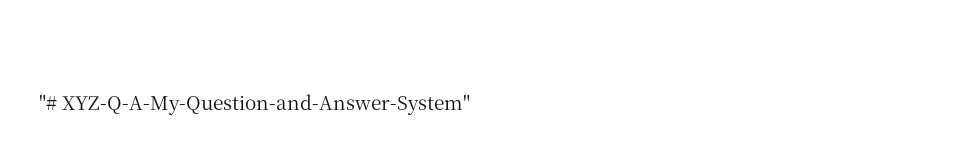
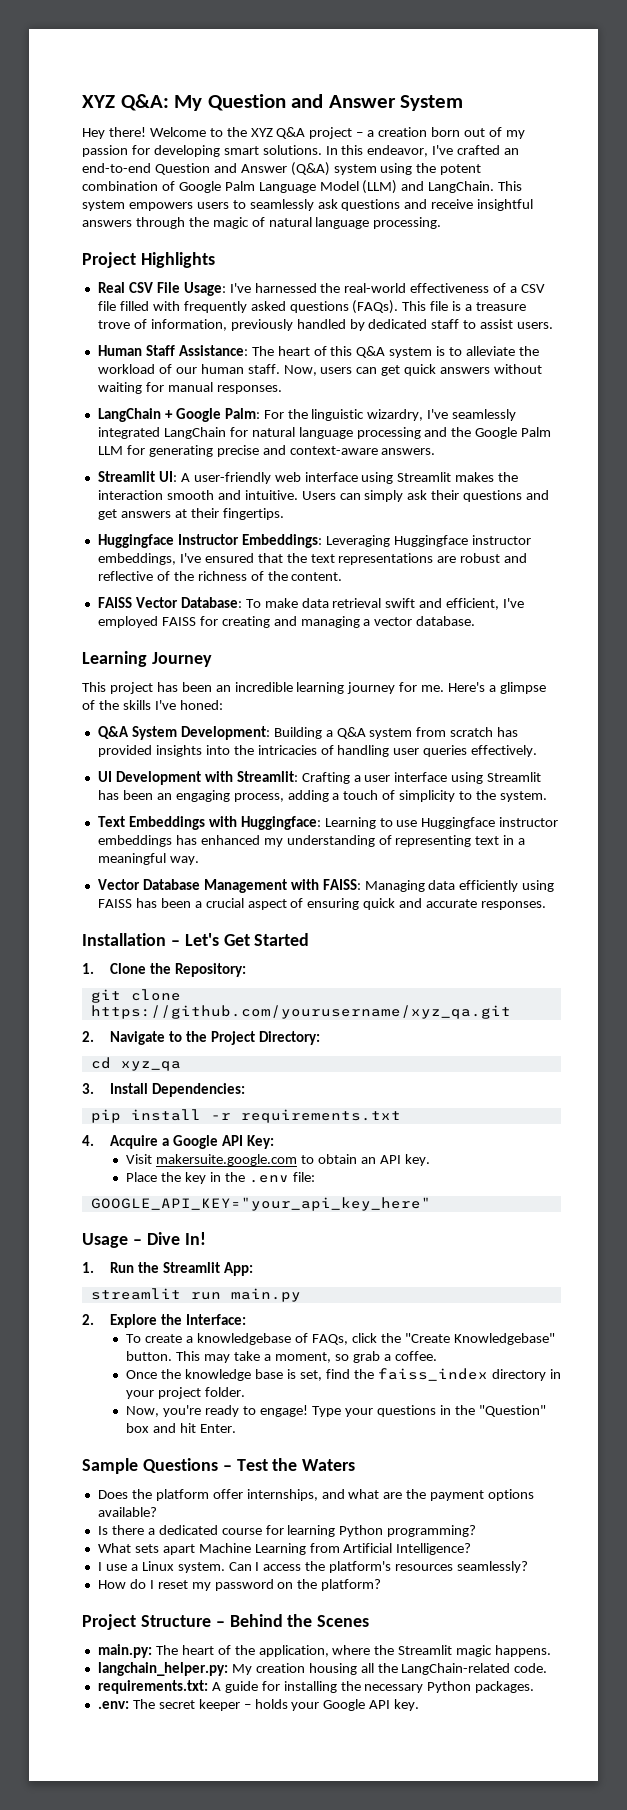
- "# XYZ-Q-A-My-Question-and-Answer-System"
+ XYZ Q&A: My Question and Answer System
+ Hey there! Welcome to the XYZ Q&A project – a creation born out of my passion for developing smart solutions. In this endeavor, I've crafted an end-to-end Question and Answer (Q&A) system using the potent combination of Google Palm Language Model (LLM) and LangChain. This system empowers users to seamlessly ask questions and receive insightful answers through the magic of natural language processing.
+ Project Highlights
+ Real CSV File Usage: I've harnessed the real-world effectiveness of a CSV file filled with frequently asked questions (FAQs). This file is a treasure trove of information, previously handled by dedicated staff to assist users.
+ Human Staff Assistance: The heart of this Q&A system is to alleviate the workload of our human staff. Now, users can get quick answers without waiting for manual responses.
+ LangChain + Google Palm: For the linguistic wizardry, I've seamlessly integrated LangChain for natural language processing and the Google Palm LLM for generating precise and context-aware answers.
+ Streamlit UI: A user-friendly web interface using Streamlit makes the interaction smooth and intuitive. Users can simply ask their questions and get answers at their fingertips.
+ Huggingface Instructor Embeddings: Leveraging Huggingface instructor embeddings, I've ensured that the text representations are robust and reflective of the richness of the content.
+ FAISS Vector Database: To make data retrieval swift and efficient, I've employed FAISS for creating and managing a vector database.
+ Learning Journey
+ This project has been an incredible learning journey for me. Here's a glimpse of the skills I've honed:
+ Q&A System Development: Building a Q&A system from scratch has provided insights into the intricacies of handling user queries effectively.
+ UI Development with Streamlit: Crafting a user interface using Streamlit has been an engaging process, adding a touch of simplicity to the system.
+ Text Embeddings with Huggingface: Learning to use Huggingface instructor embeddings has enhanced my understanding of representing text in a meaningful way.
+ Vector Database Management with FAISS: Managing data efficiently using FAISS has been a crucial aspect of ensuring quick and accurate responses.
+ Installation – Let's Get Started
+ 1. Clone the Repository:
+ git clone https://github.com/yourusername/xyz_qa.git
+ 2. Navigate to the Project Directory:
+ cd xyz_qa
+ 3. Install Dependencies:
+ pip install -r requirements.txt
+ 4. Acquire a Google API Key:
+ Visit makersuite.google.com to obtain an API key.
+ Place the key in the .env file:
+ GOOGLE_API_KEY="your_api_key_here"
+ Usage – Dive In!
+ 1. Run the Streamlit App:
+ streamlit run main.py
+ 2. Explore the Interface:
+ To create a knowledgebase of FAQs, click the "Create Knowledgebase" button. This may take a moment, so grab a coffee.
+ Once the knowledge base is set, find the faiss_index directory in your project folder.
+ Now, you're ready to engage! Type your questions in the "Question" box and hit Enter.
+ Sample Questions – Test the Waters
+ Does the platform offer internships, and what are the payment options available?
+ Is there a dedicated course for learning Python programming?
+ What sets apart Machine Learning from Artificial Intelligence?
+ I use a Linux system. Can I access the platform's resources seamlessly?
+ How do I reset my password on the platform?
+ Project Structure – Behind the Scenes
+ main.py: The heart of the application, where the Streamlit magic happens.
+ langchain_helper.py: My creation housing all the LangChain-related code.
+ requirements.txt: A guide for installing the necessary Python packages.
+ .env: The secret keeper – holds your Google API key.

